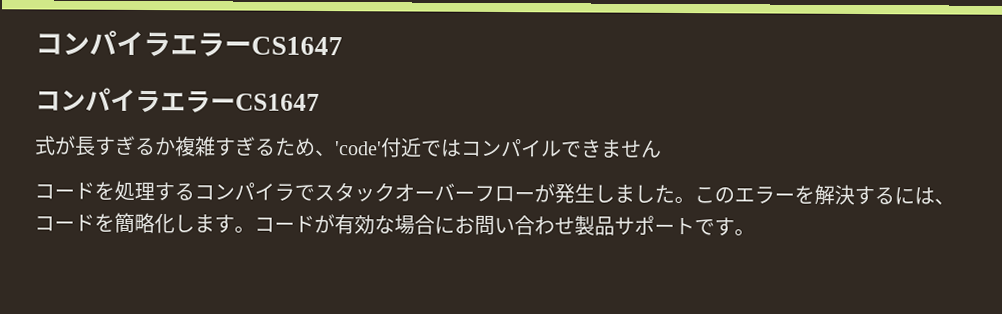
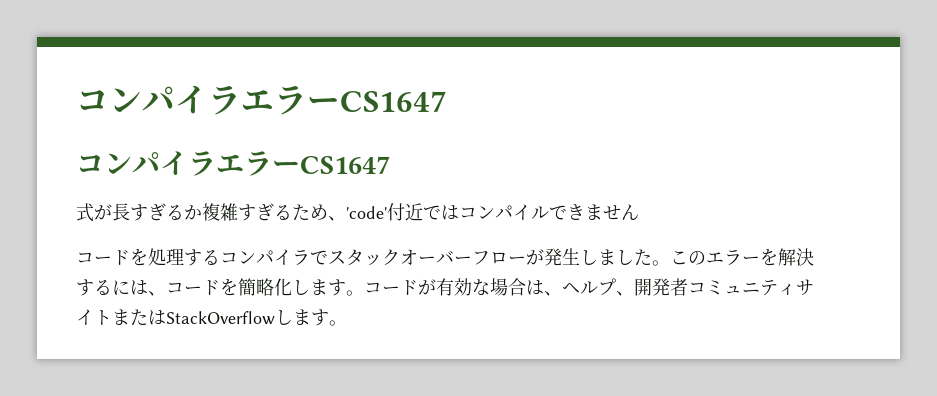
- コードが有効な場合にお問い合わせ製品サポートです。
+ コードが有効な場合は、ヘルプ、開発者コミュニティサイトまたはStackOverflowします。

